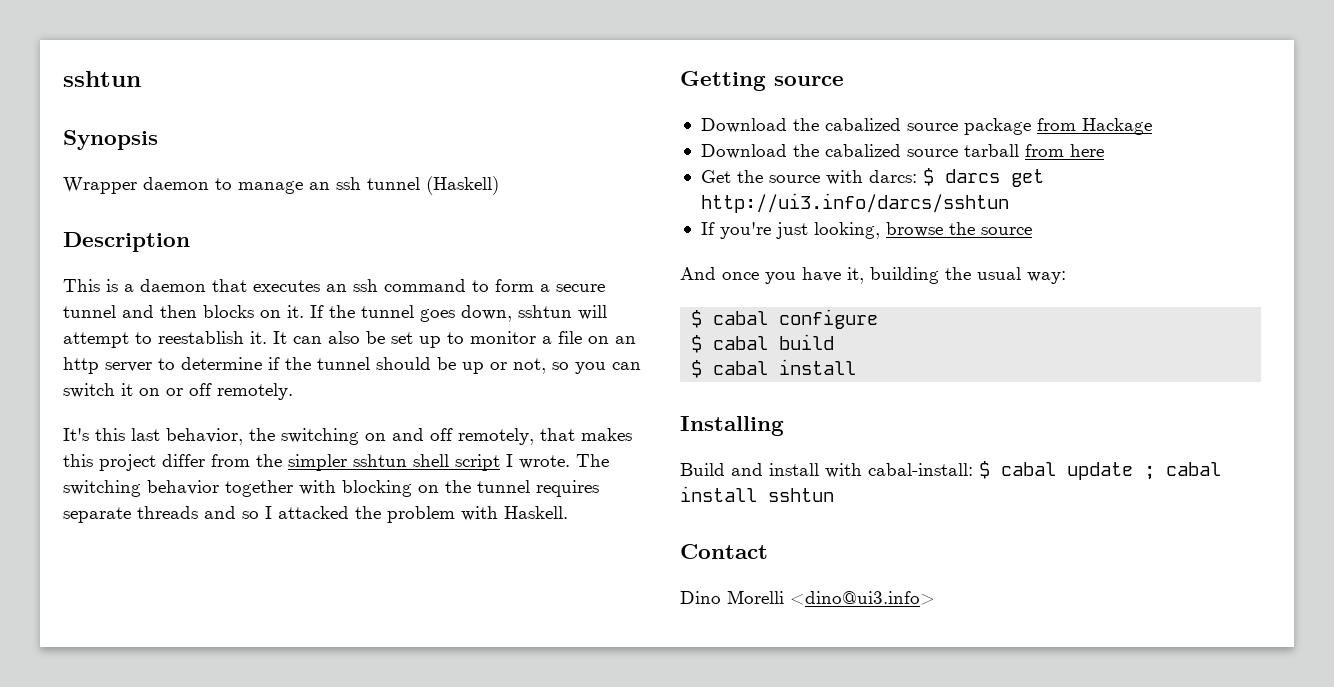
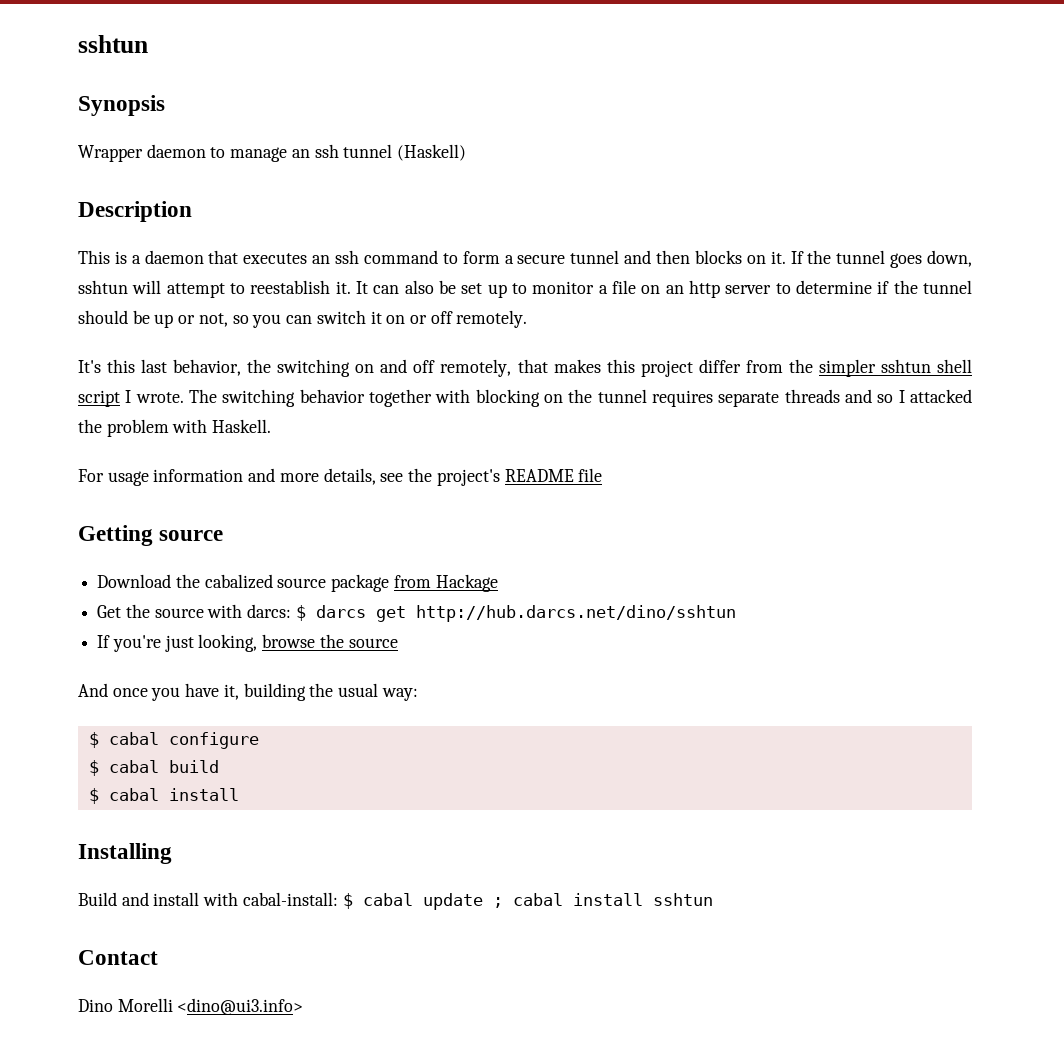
+ For usage information and more details, see the project's README file
- Download the cabalized source tarball from here
- Get the source with darcs: $ darcs get http://ui3.info/darcs/sshtun
+ Get the source with darcs: $ darcs get http://hub.darcs.net/dino/sshtun

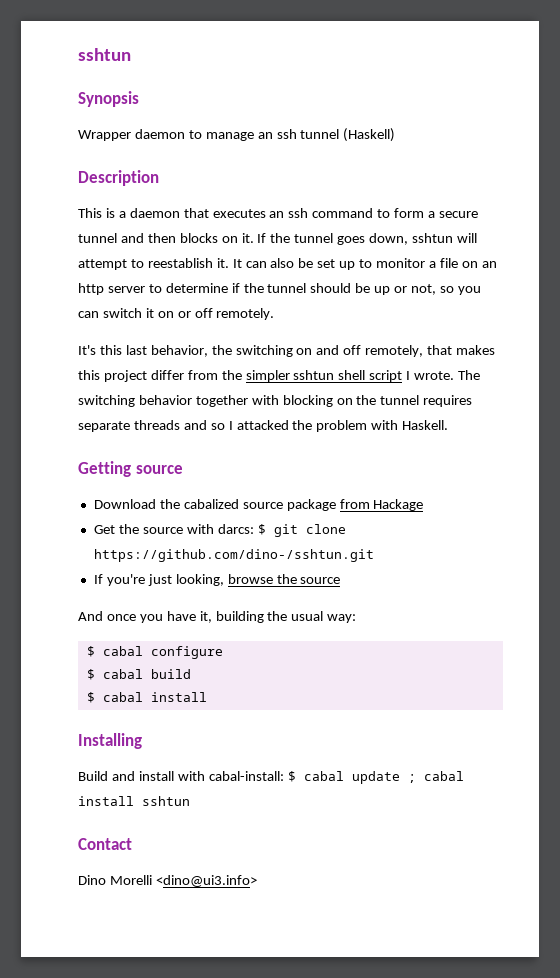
- For usage information and more details, see the project's README file
- Get the source with darcs: $ darcs get http://hub.darcs.net/dino/sshtun
+ Get the source with darcs: $ git clone https://github.com/dino-/sshtun.git

